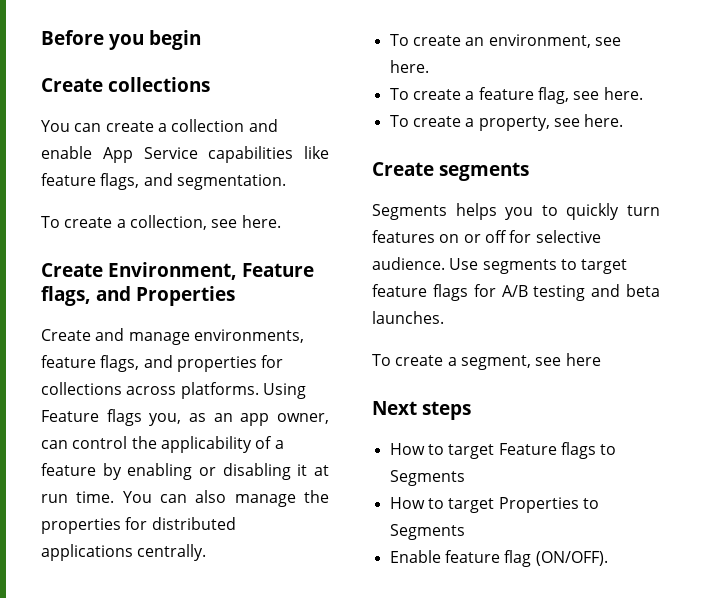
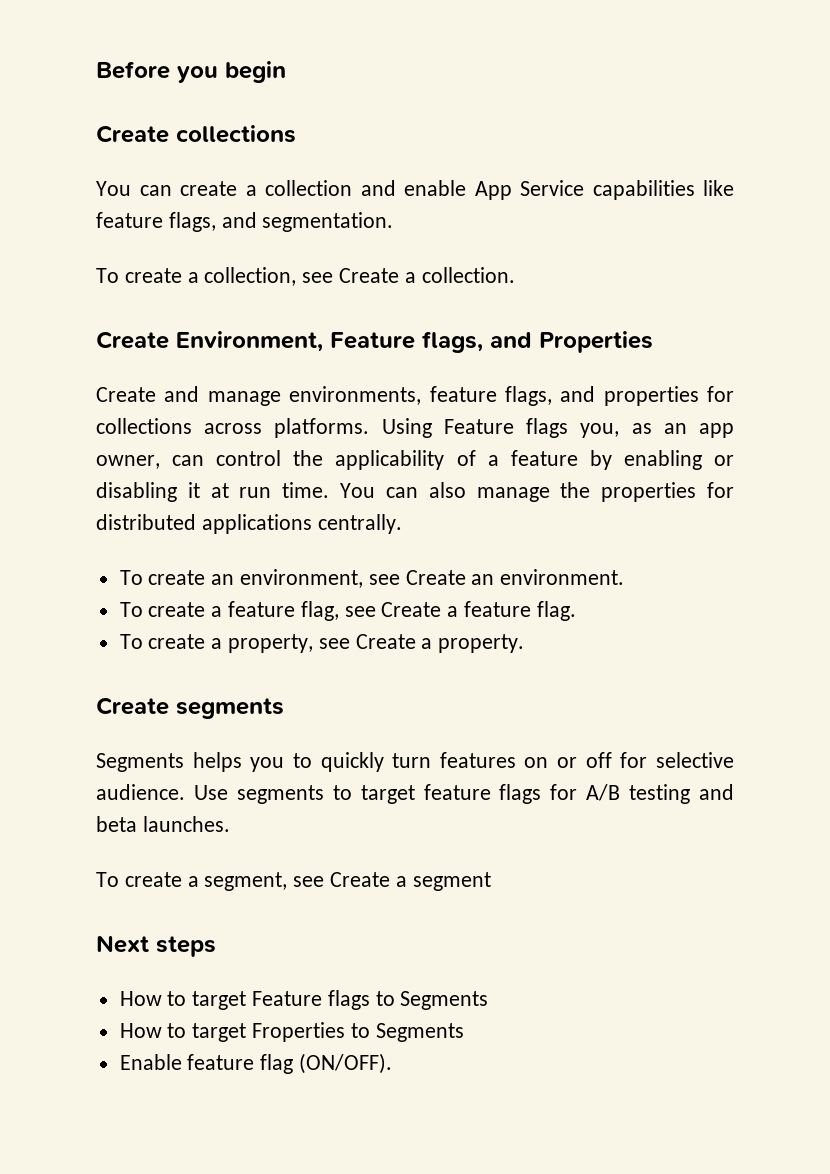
- To create a collection, see here.
+ To create a collection, see Create a collection.
- To create an environment, see here.
+ To create an environment, see Create an environment.
- To create a feature flag, see here.
+ To create a feature flag, see Create a feature flag.
- To create a property, see here.
+ To create a property, see Create a property.
- To create a segment, see here
+ To create a segment, see Create a segment
- How to target Properties to Segments
+ How to target Froperties to Segments

